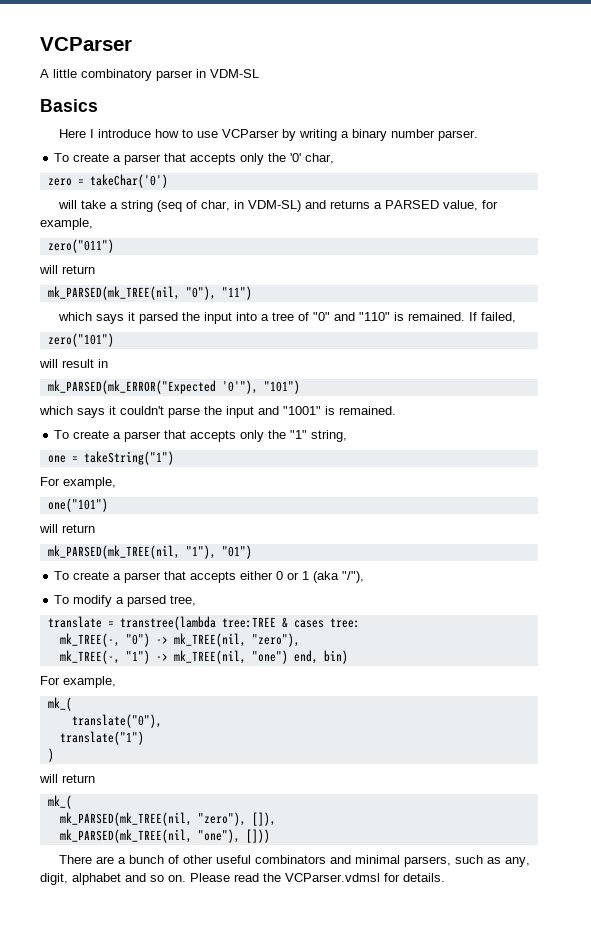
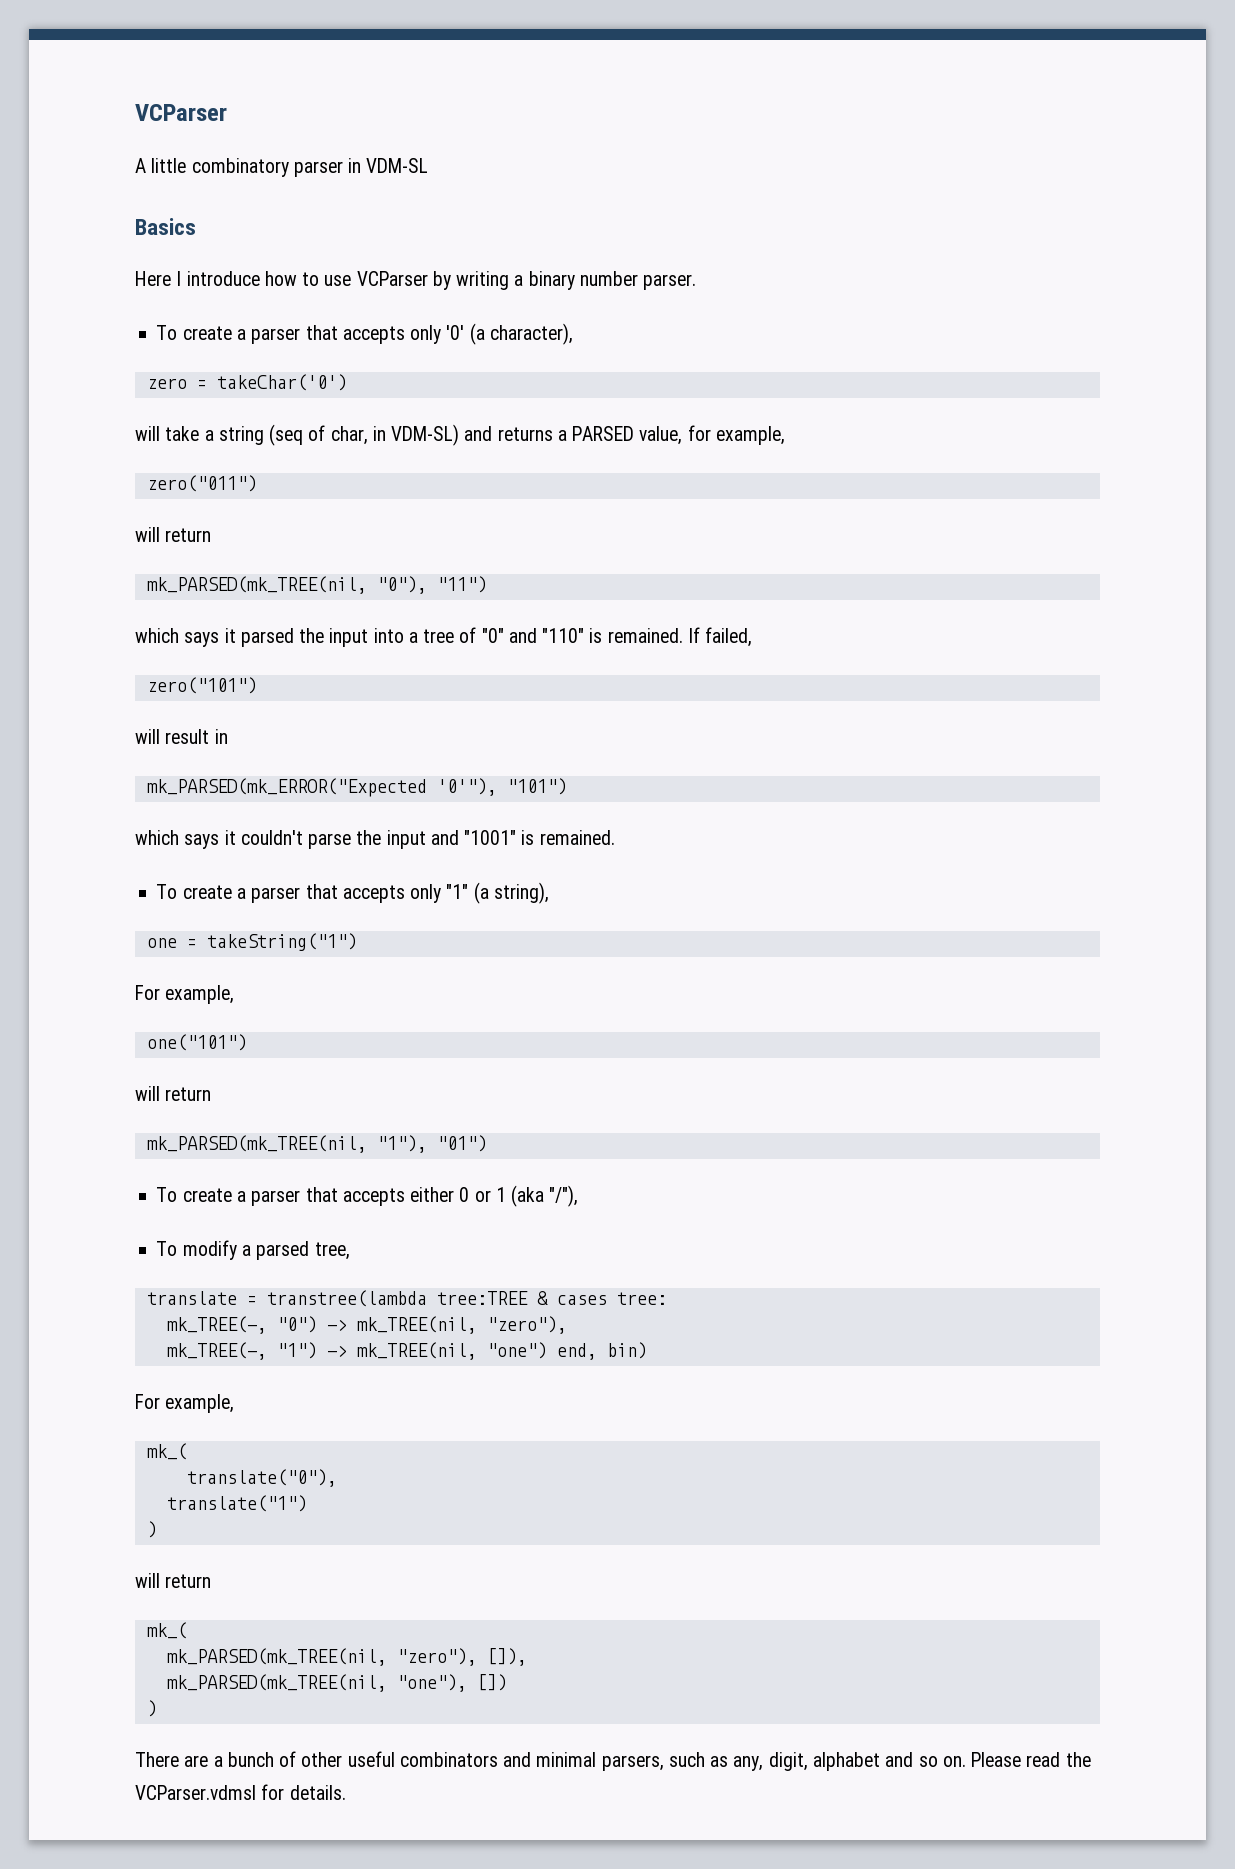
- To create a parser that accepts only the '0' char,
+ To create a parser that accepts only '0' (a character),
- To create a parser that accepts only the "1" string,
+ To create a parser that accepts only "1" (a string),
- mk_PARSED(mk_TREE(nil, "one"), []))
+ mk_PARSED(mk_TREE(nil, "one"), [])
+ )

